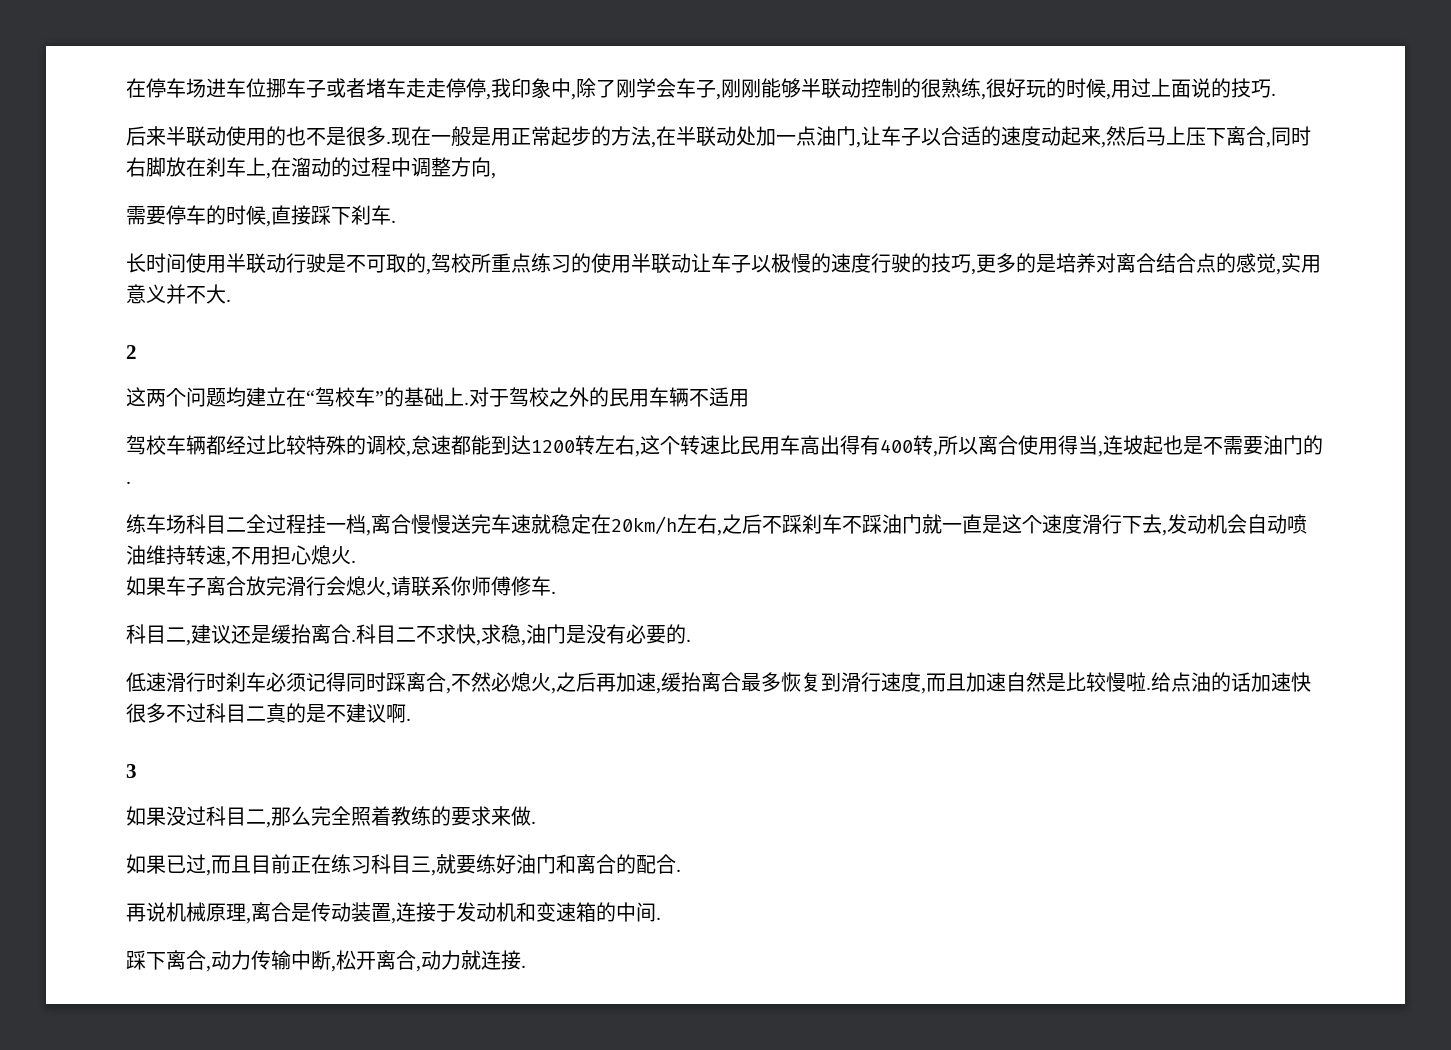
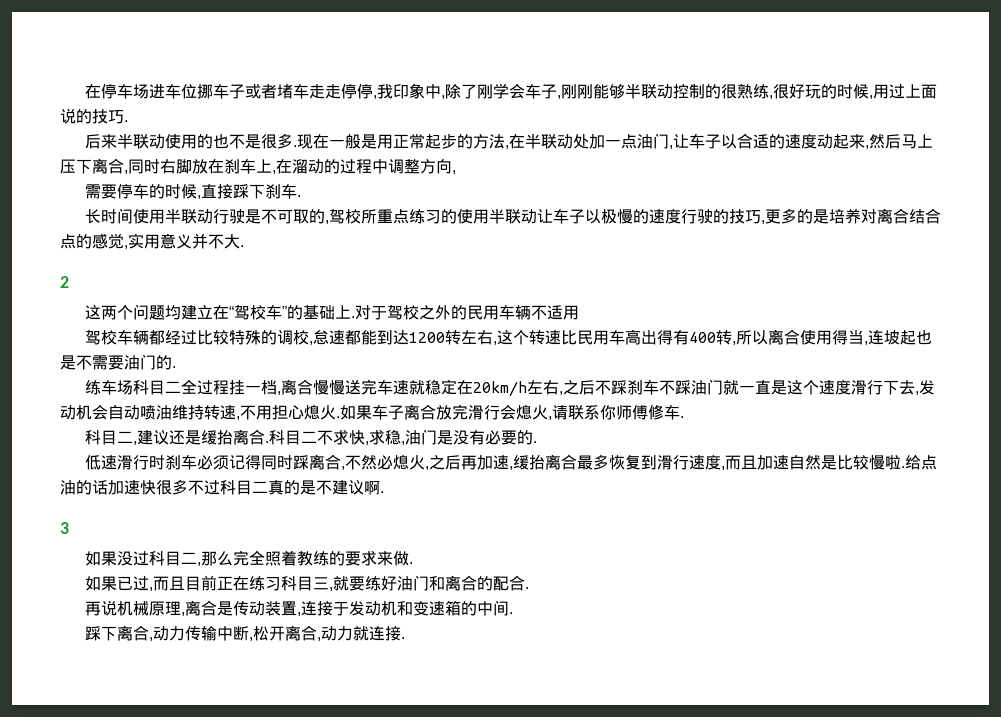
- 练车场科目二全过程挂一档,离合慢慢送完车速就稳定在20km/h左右,之后不踩刹车不踩油门就一直是这个速度滑行下去,发动机会自动喷油维持转速,不用担心熄火.
- 如果车子离合放完滑行会熄火,请联系你师傅修车.
+ 练车场科目二全过程挂一档,离合慢慢送完车速就稳定在20km/h左右,之后不踩刹车不踩油门就一直是这个速度滑行下去,发动机会自动喷油维持转速,不用担心熄火.如果车子离合放完滑行会熄火,请联系你师傅修车.

